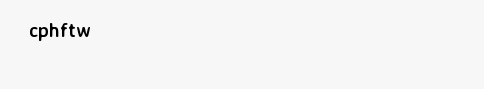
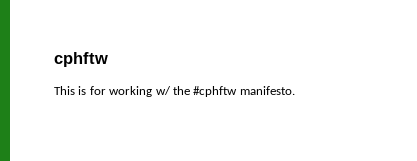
+ This is for working w/ the #cphftw manifesto.

